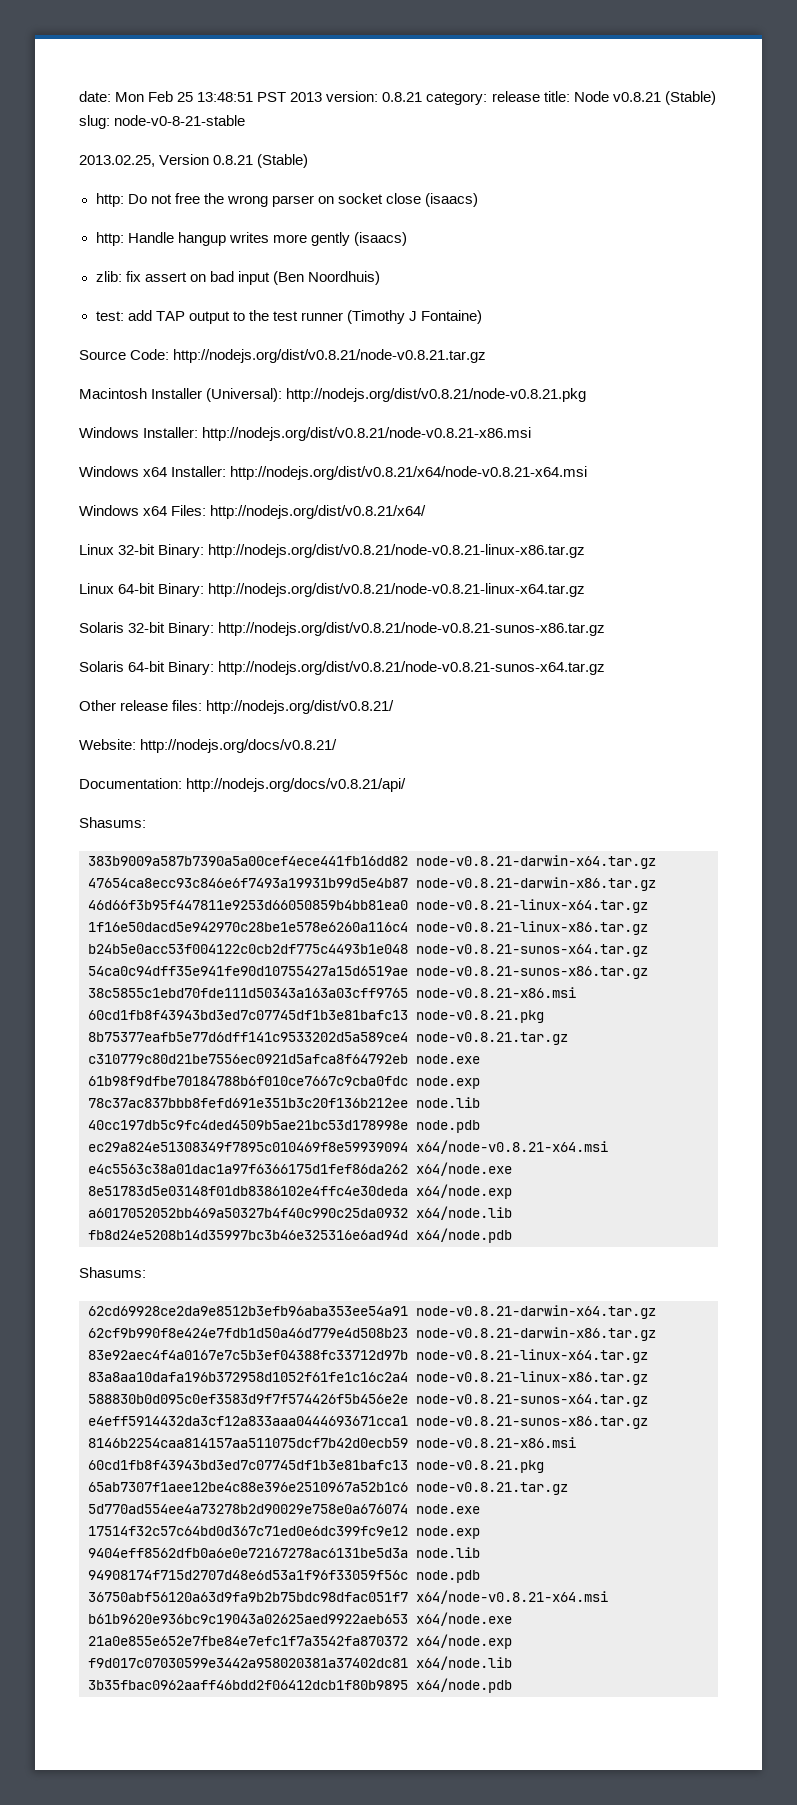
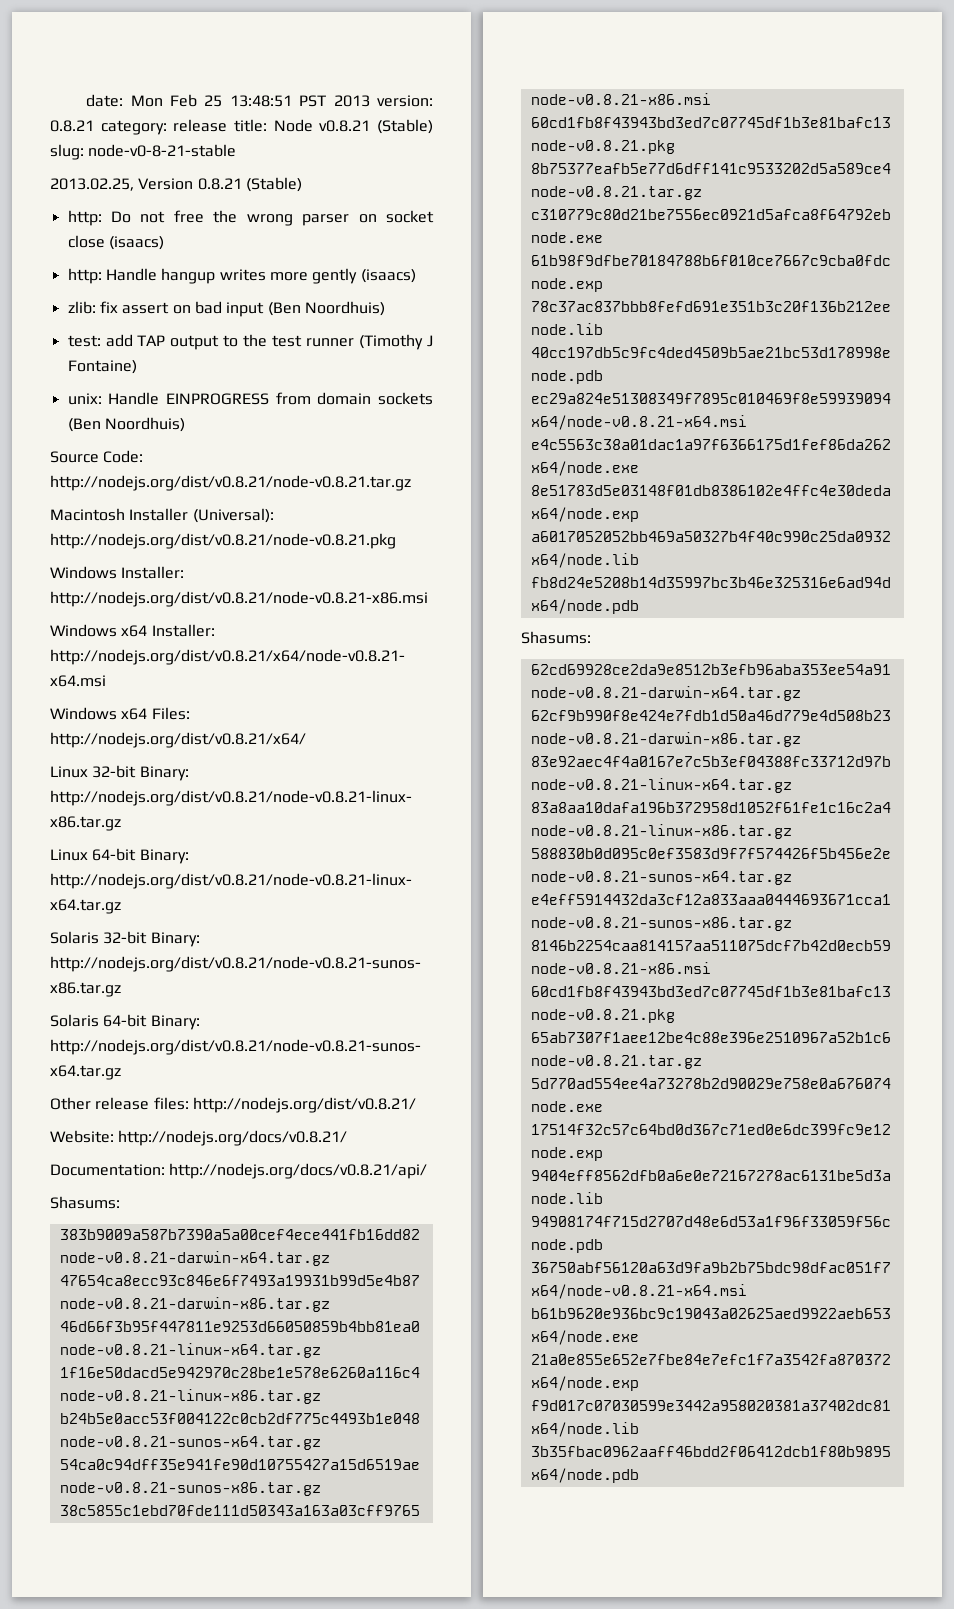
+ unix: Handle EINPROGRESS from domain sockets (Ben Noordhuis)

